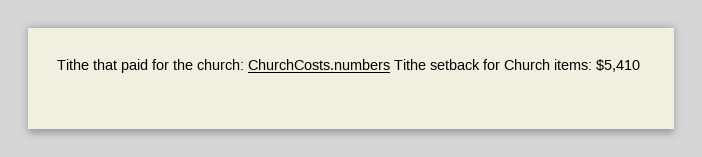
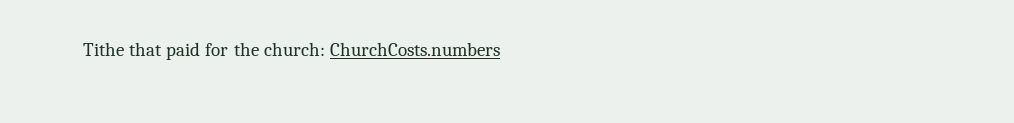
- Tithe that paid for the church: ChurchCosts.numbers Tithe setback for Church items: $5,410
+ Tithe that paid for the church: ChurchCosts.numbers

